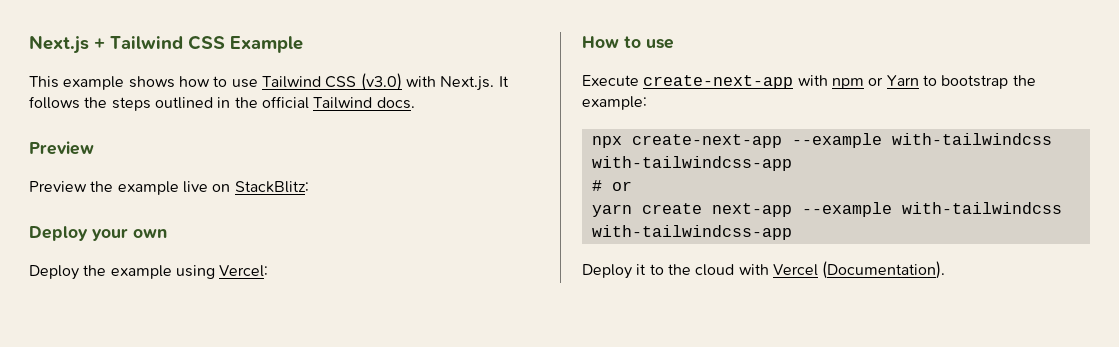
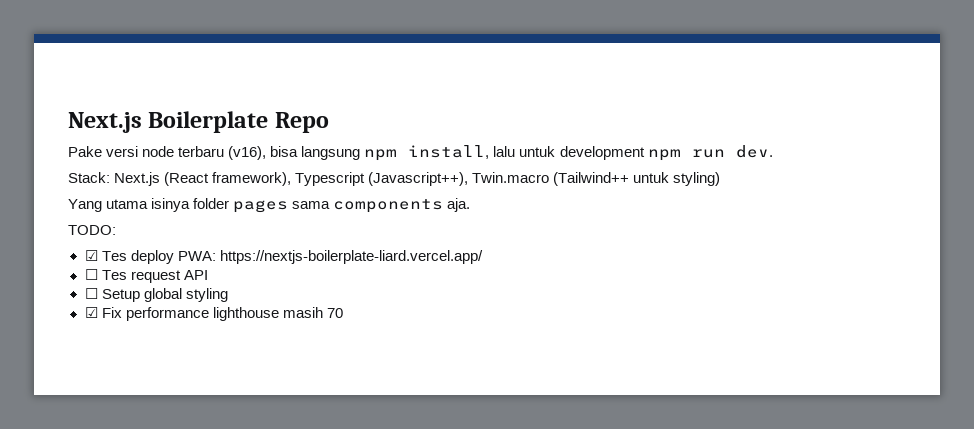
- Next.js + Tailwind CSS Example
- This example shows how to use Tailwind CSS (v3.0) with Next.js. It follows the steps outlined in the official Tailwind docs.
- Preview
- Preview the example live on StackBlitz:
- Deploy your own
- Deploy the example using Vercel:
- How to use
- Execute create-next-app with npm or Yarn to bootstrap the example:
- npx create-next-app --example with-tailwindcss with-tailwindcss-app
- # or
- yarn create next-app --example with-tailwindcss with-tailwindcss-app
- Deploy it to the cloud with Vercel (Documentation).
+ Next.js Boilerplate Repo
+ Pake versi node terbaru (v16), bisa langsung npm install, lalu untuk development npm run dev.
+ Stack: Next.js (React framework), Typescript (Javascript++), Twin.macro (Tailwind++ untuk styling)
+ Yang utama isinya folder pages sama components aja.
+ TODO:
+ ☑ Tes deploy PWA: https://nextjs-boilerplate-liard.vercel.app/
+ ☐ Tes request API
+ ☐ Setup global styling
+ ☑ Fix performance lighthouse masih 70

